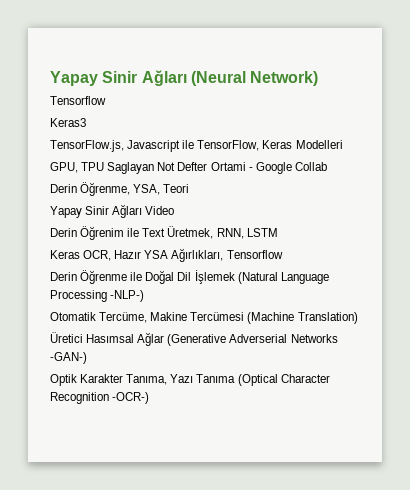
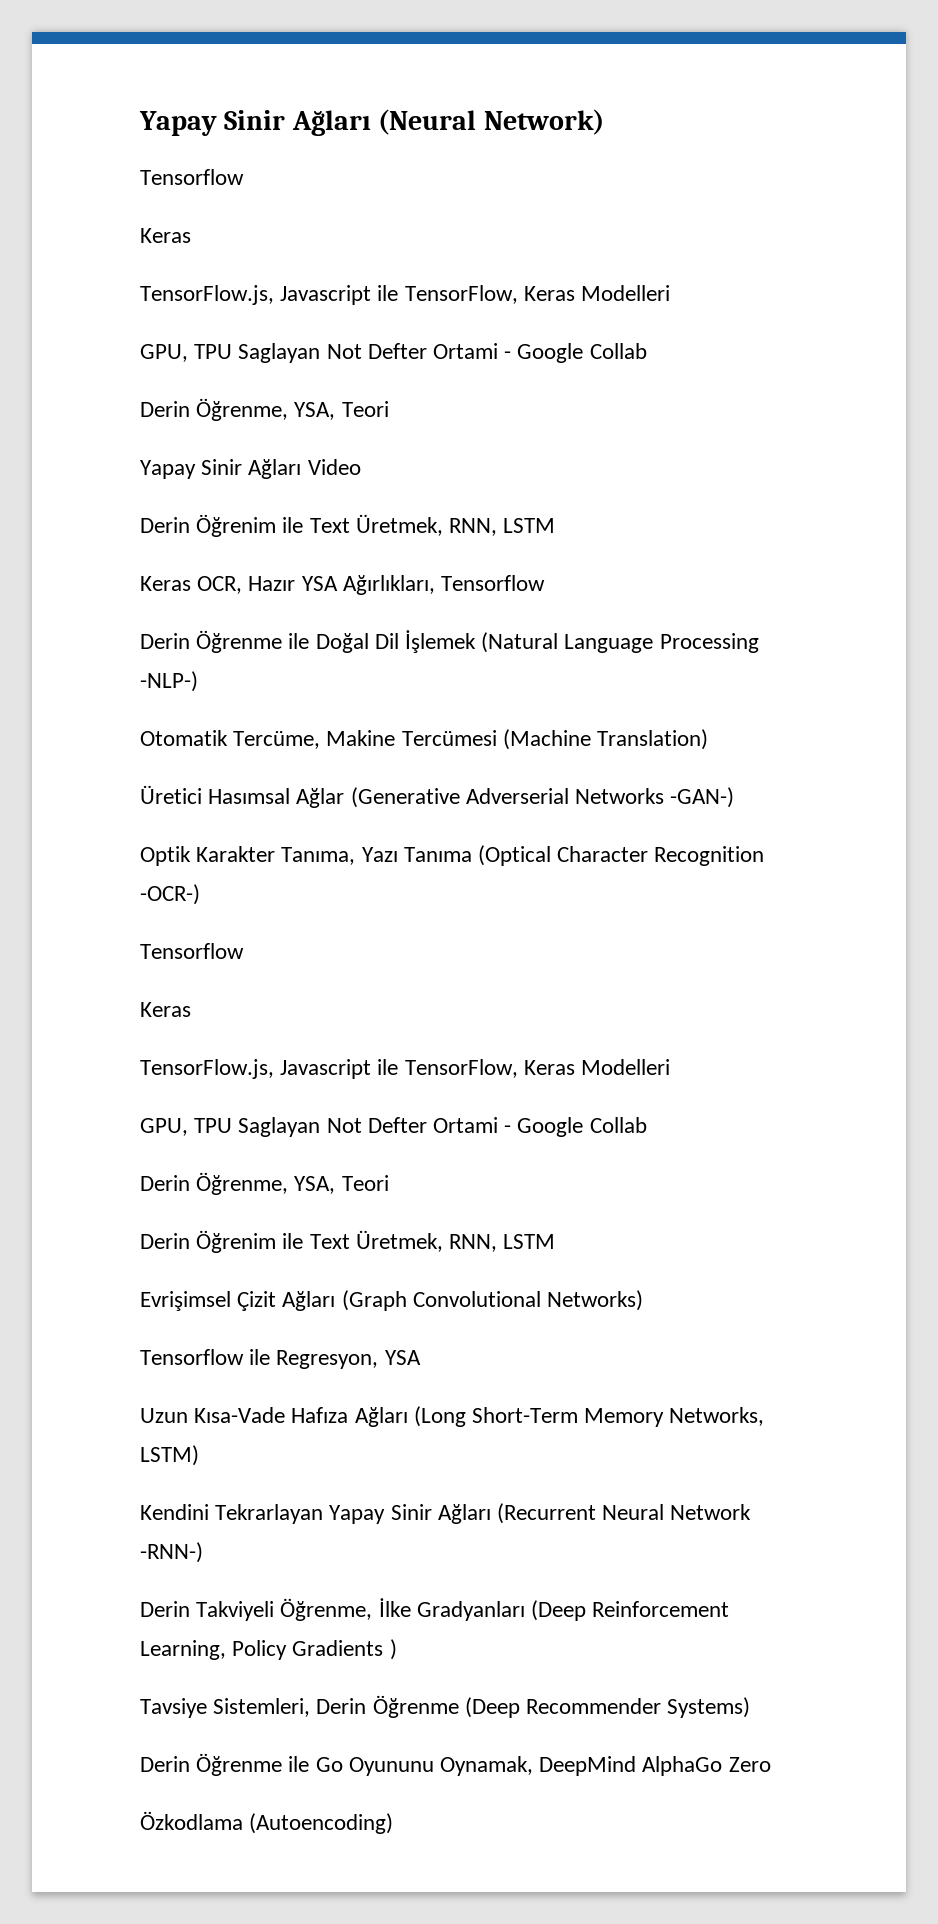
  Yapay Sinir Ağları (Neural Network)
  Tensorflow
- Keras3
+ Keras
  Optik Karakter Tanıma, Yazı Tanıma (Optical Character Recognition -OCR-)
+ Tensorflow
+ Keras
+ TensorFlow.js, Javascript ile TensorFlow, Keras Modelleri
+ GPU, TPU Saglayan Not Defter Ortami - Google Collab
+ Derin Öğrenme, YSA, Teori
+ Derin Öğrenim ile Text Üretmek, RNN, LSTM
+ Evrişimsel Çizit Ağları (Graph Convolutional Networks)
+ Tensorflow ile Regresyon, YSA
+ Uzun Kısa-Vade Hafıza Ağları (Long Short-Term Memory Networks, LSTM)
+ Kendini Tekrarlayan Yapay Sinir Ağları (Recurrent Neural Network -RNN-)
+ Derin Takviyeli Öğrenme, İlke Gradyanları (Deep Reinforcement Learning, Policy Gradients )
+ Tavsiye Sistemleri, Derin Öğrenme (Deep Recommender Systems)
+ Derin Öğrenme ile Go Oyununu Oynamak, DeepMind AlphaGo Zero
+ Özkodlama (Autoencoding)

